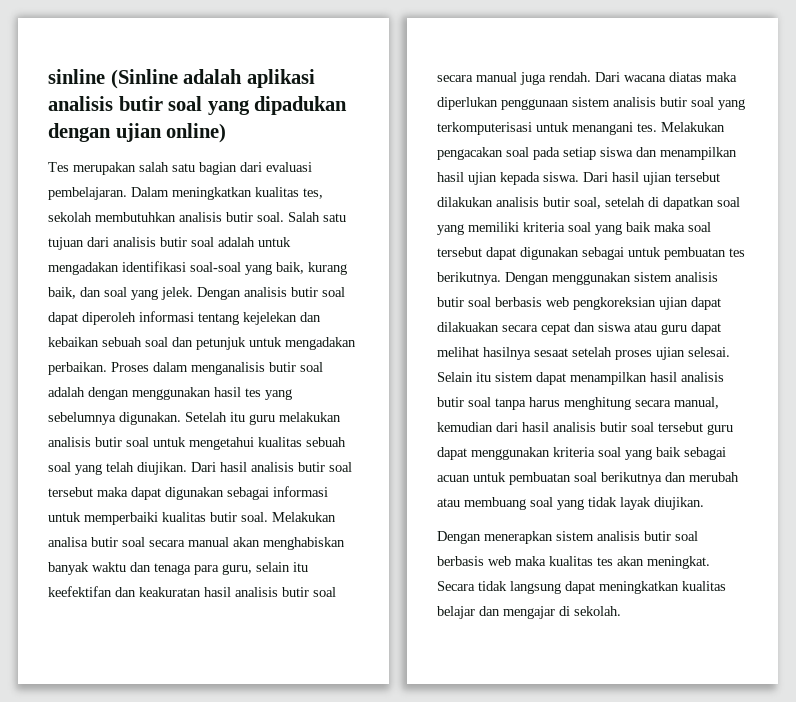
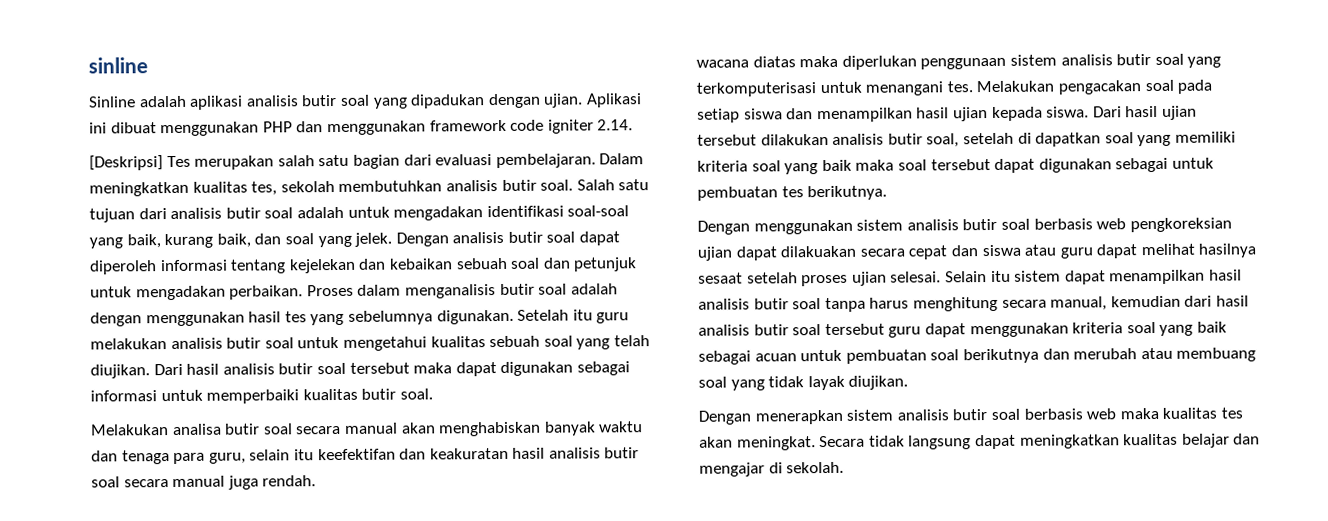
- sinline (Sinline adalah aplikasi analisis butir soal yang dipadukan dengan ujian online)
- Tes merupakan salah satu bagian dari evaluasi pembelajaran.
+ sinline
+ Sinline adalah aplikasi analisis butir soal yang dipadukan dengan ujian. Aplikasi ini dibuat menggunakan PHP dan menggunakan framework code igniter 2.14.
+ [Deskripsi] Tes merupakan salah satu bagian dari evaluasi pembelajaran.
- Dari hasil analisis butir soal tersebut maka dapat digunakan sebagai informasi untuk memperbaiki kualitas butir soal. Melakukan analisa butir soal secara manual akan menghabiskan banyak waktu dan tenaga para guru, selain itu keefektifan dan keakuratan hasil analisis butir soal secara manual juga rendah. Dari wacana diatas maka diperlukan penggunaan sistem analisis butir soal yang terkomputerisasi untuk menangani tes.
+ Dari hasil analisis butir soal tersebut maka dapat digunakan sebagai informasi untuk memperbaiki kualitas butir soal.
+ Melakukan analisa butir soal secara manual akan menghabiskan banyak waktu dan tenaga para guru, selain itu keefektifan dan keakuratan hasil analisis butir soal secara manual juga rendah.
+ wacana diatas maka diperlukan penggunaan sistem analisis butir soal yang terkomputerisasi untuk menangani tes.
- Dari hasil ujian tersebut dilakukan analisis butir soal, setelah di dapatkan soal yang memiliki kriteria soal yang baik maka soal tersebut dapat digunakan sebagai untuk pembuatan tes berikutnya. Dengan menggunakan sistem analisis butir soal berbasis web pengkoreksian ujian dapat dilakuakan secara cepat dan siswa atau guru dapat melihat hasilnya sesaat setelah proses ujian selesai.
+ Dari hasil ujian tersebut dilakukan analisis butir soal, setelah di dapatkan soal yang memiliki kriteria soal yang baik maka soal tersebut dapat digunakan sebagai untuk pembuatan tes berikutnya.
+ Dengan menggunakan sistem analisis butir soal berbasis web pengkoreksian ujian dapat dilakuakan secara cepat dan siswa atau guru dapat melihat hasilnya sesaat setelah proses ujian selesai.

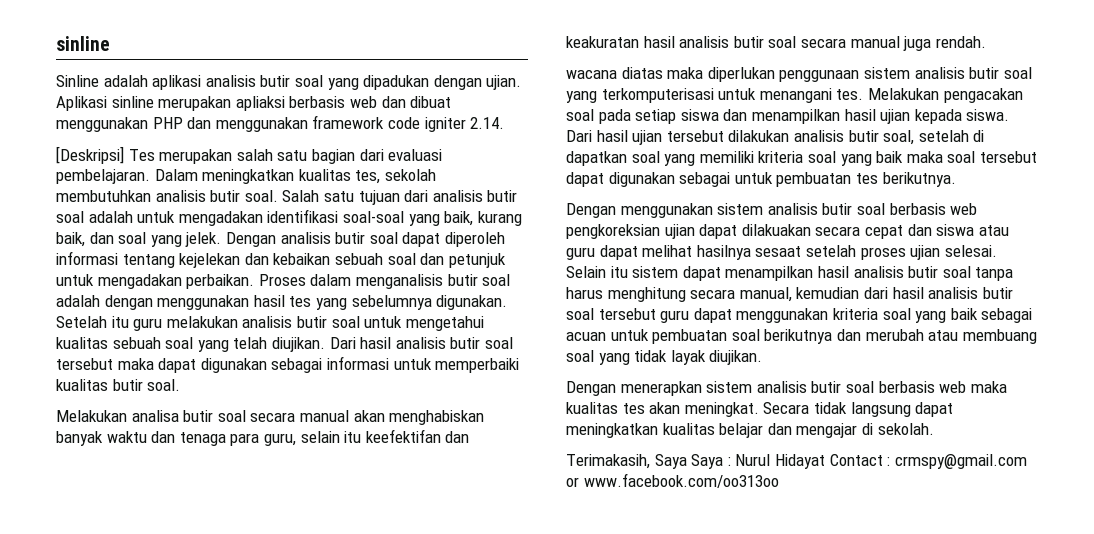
- Aplikasi ini dibuat menggunakan PHP dan menggunakan framework code igniter 2.14.
+ Aplikasi sinline merupakan apliaksi berbasis web dan dibuat menggunakan PHP dan menggunakan framework code igniter 2.14.
+ Terimakasih, Saya Saya : Nurul Hidayat Contact : crmspy@gmail.com or www.facebook.com/oo313oo

